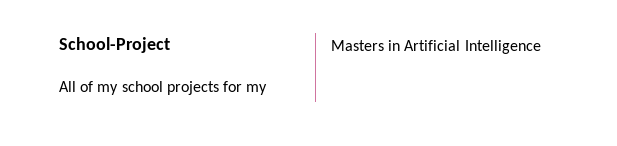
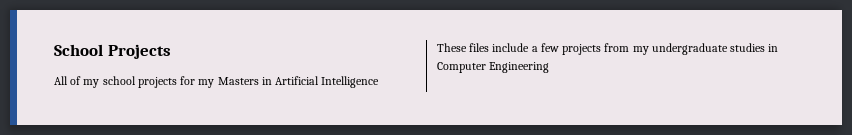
- School-Project
+ School Projects
+ These files include a few projects from my undergraduate studies in Computer Engineering

